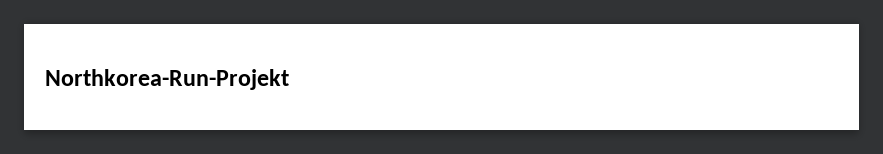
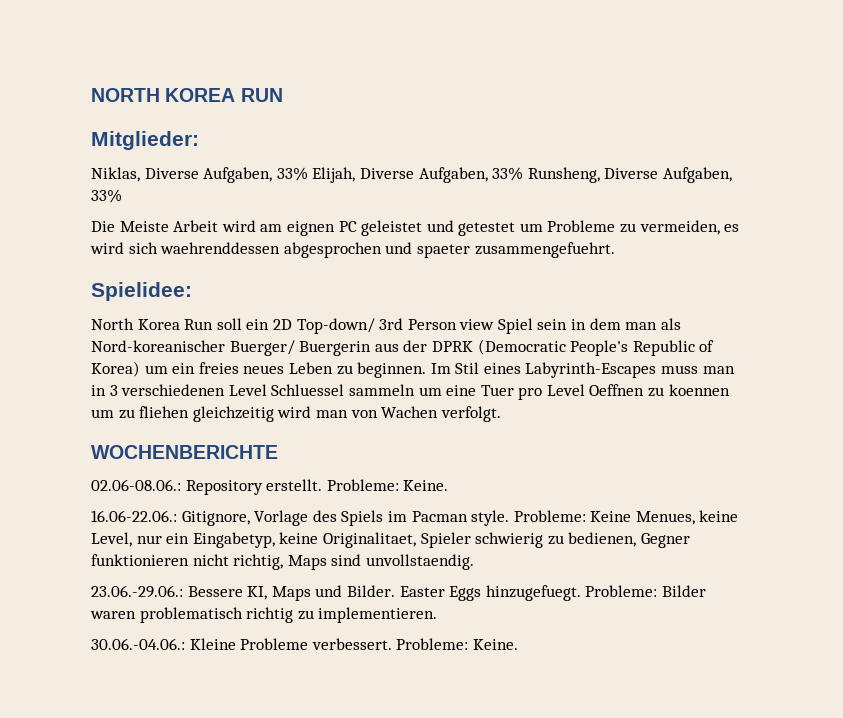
- Northkorea-Run-Projekt
+ NORTH KOREA RUN
+ Mitglieder:
+ Niklas, Diverse Aufgaben, 33% Elijah, Diverse Aufgaben, 33% Runsheng, Diverse Aufgaben, 33%
+ Die Meiste Arbeit wird am eignen PC geleistet und getestet um Probleme zu vermeiden, es wird sich waehrenddessen abgesprochen und spaeter zusammengefuehrt.
+ Spielidee:
+ North Korea Run soll ein 2D Top-down/ 3rd Person view Spiel sein in dem man als Nord-koreanischer Buerger/ Buergerin aus der DPRK (Democratic People's Republic of Korea) um ein freies neues Leben zu beginnen. Im Stil eines Labyrinth-Escapes muss man in 3 verschiedenen Level Schluessel sammeln um eine Tuer pro Level Oeffnen zu koennen um zu fliehen gleichzeitig wird man von Wachen verfolgt.
+ WOCHENBERICHTE
+ 02.06-08.06.: Repository erstellt. Probleme: Keine.
+ 16.06-22.06.: Gitignore, Vorlage des Spiels im Pacman style. Probleme: Keine Menues, keine Level, nur ein Eingabetyp, keine Originalitaet, Spieler schwierig zu bedienen, Gegner funktionieren nicht richtig, Maps sind unvollstaendig.
+ 23.06.-29.06.: Bessere KI, Maps und Bilder. Easter Eggs hinzugefuegt. Probleme: Bilder waren problematisch richtig zu implementieren.
+ 30.06.-04.06.: Kleine Probleme verbessert. Probleme: Keine.

